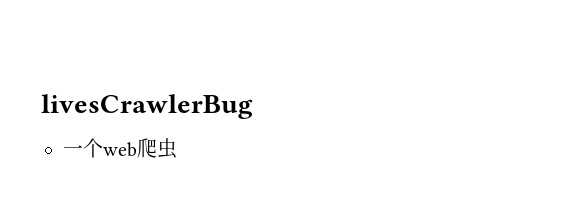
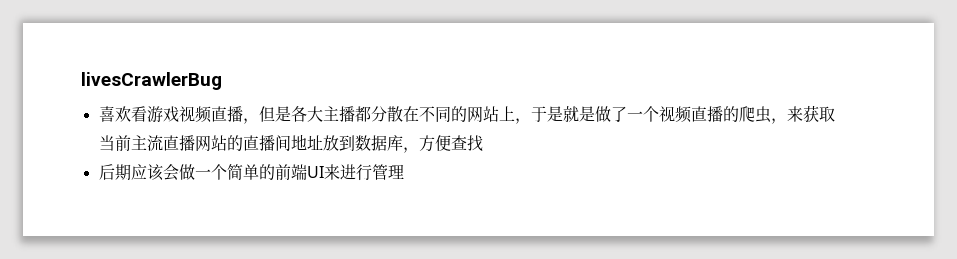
- 一个web爬虫
+ 喜欢看游戏视频直播，但是各大主播都分散在不同的网站上，于是就是做了一个视频直播的爬虫，来获取当前主流直播网站的直播间地址放到数据库，方便查找
+ 后期应该会做一个简单的前端UI来进行管理

